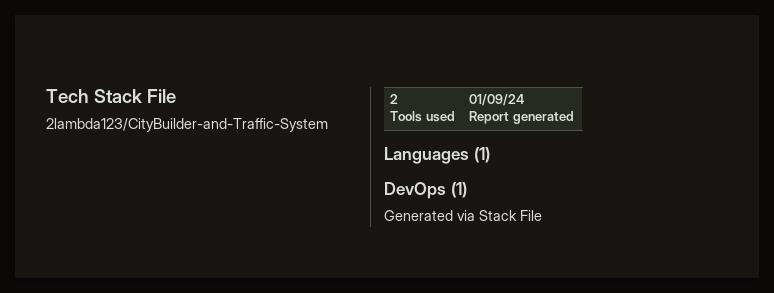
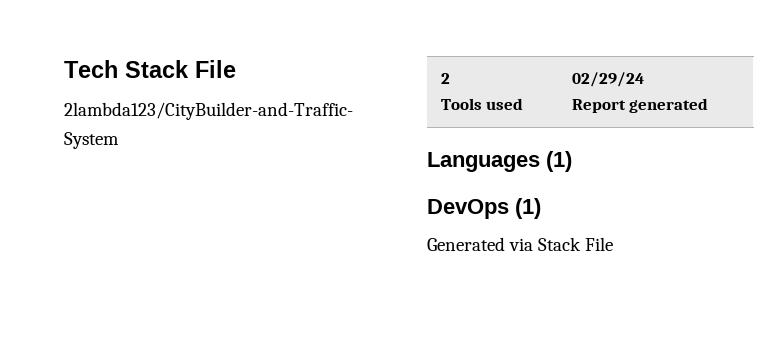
  2
- Tools used | 01/09/24
+ Tools used | 02/29/24

